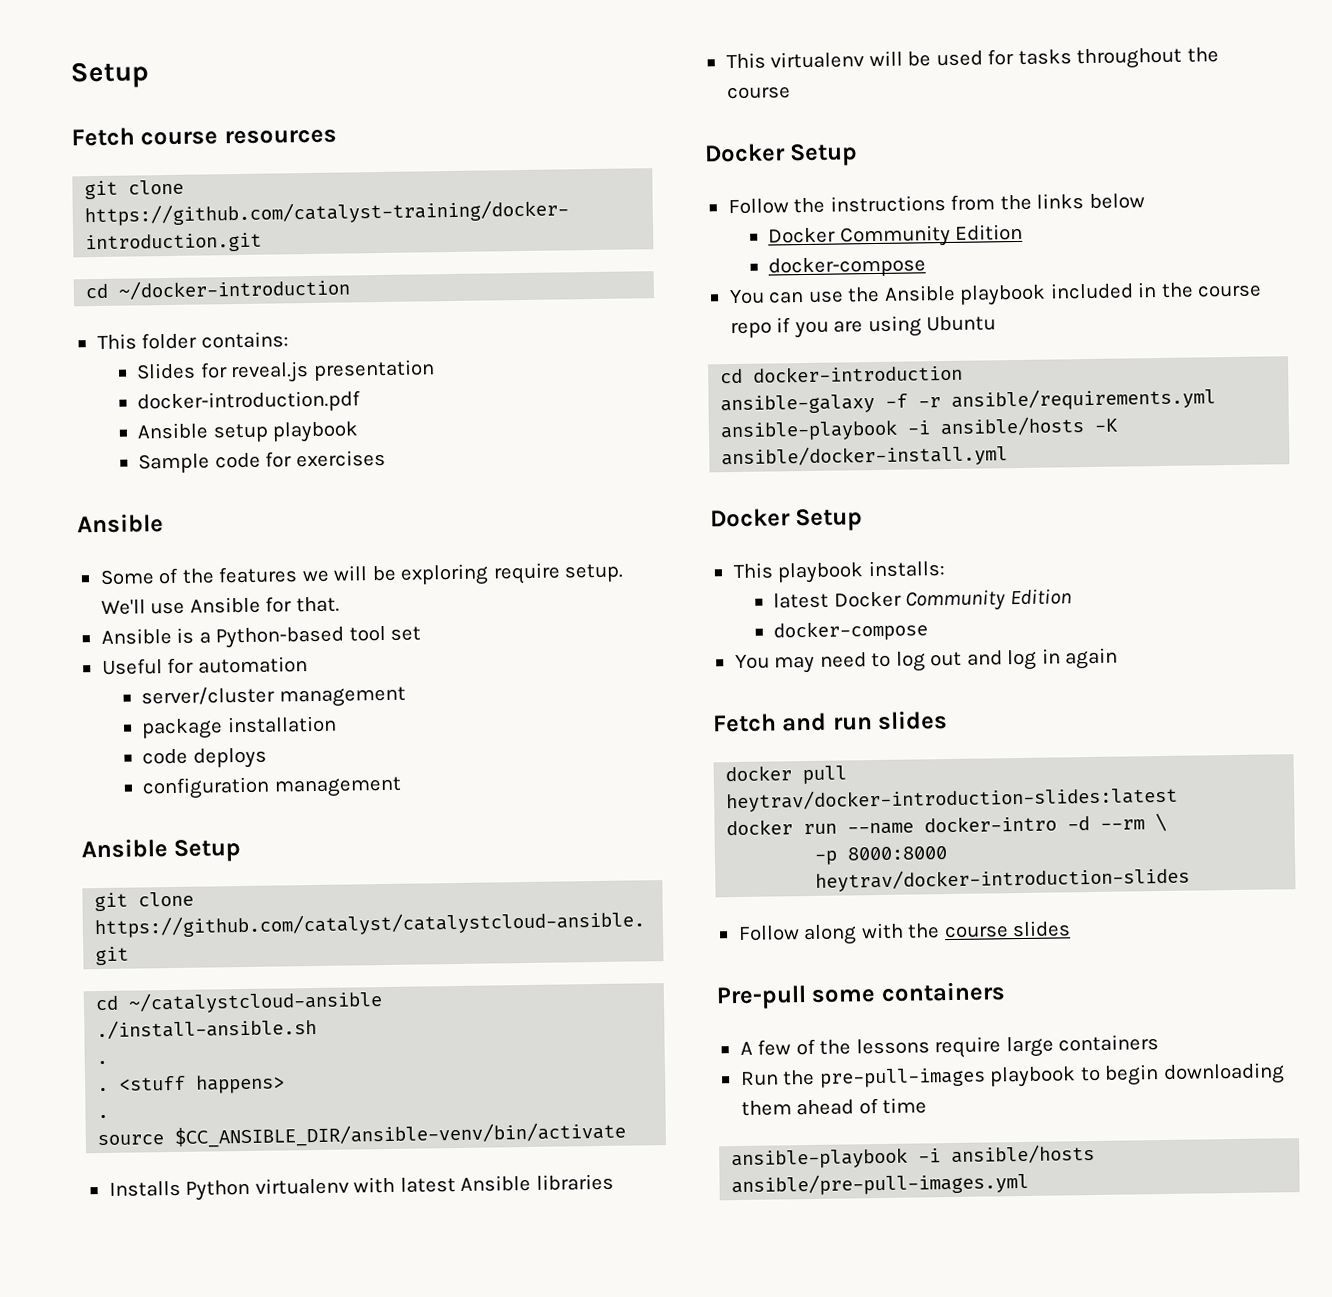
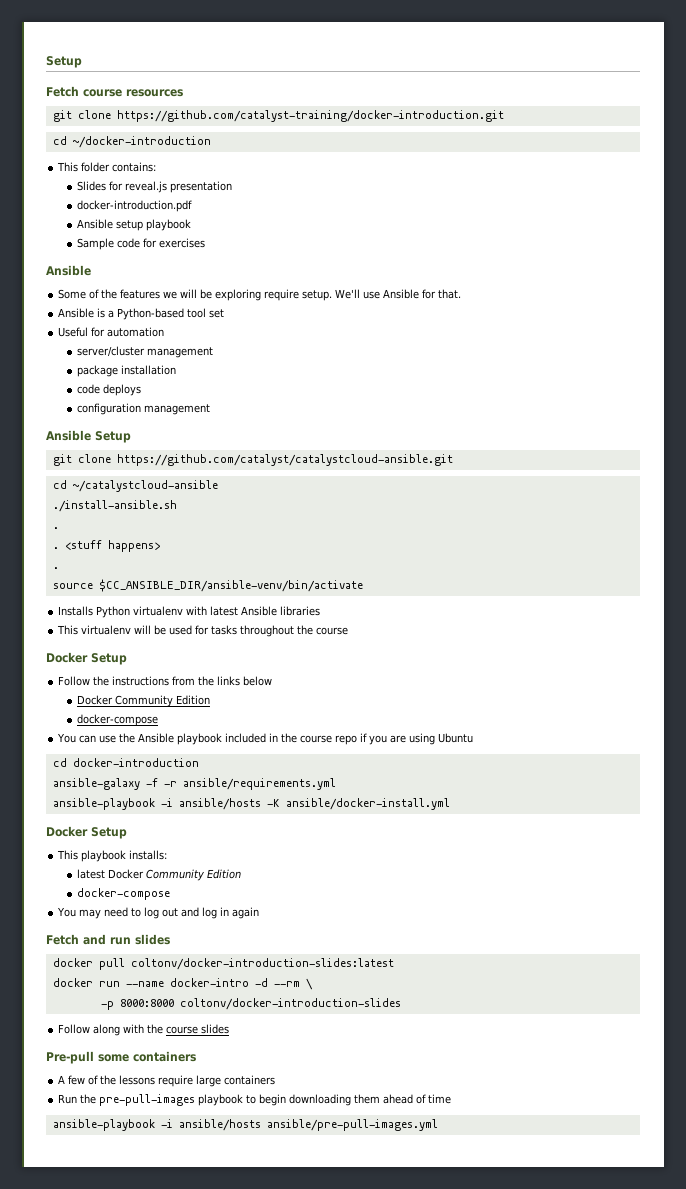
- docker pull heytrav/docker-introduction-slides:latest
+ docker pull coltonv/docker-introduction-slides:latest
- -p 8000:8000 heytrav/docker-introduction-slides
+ -p 8000:8000 coltonv/docker-introduction-slides

